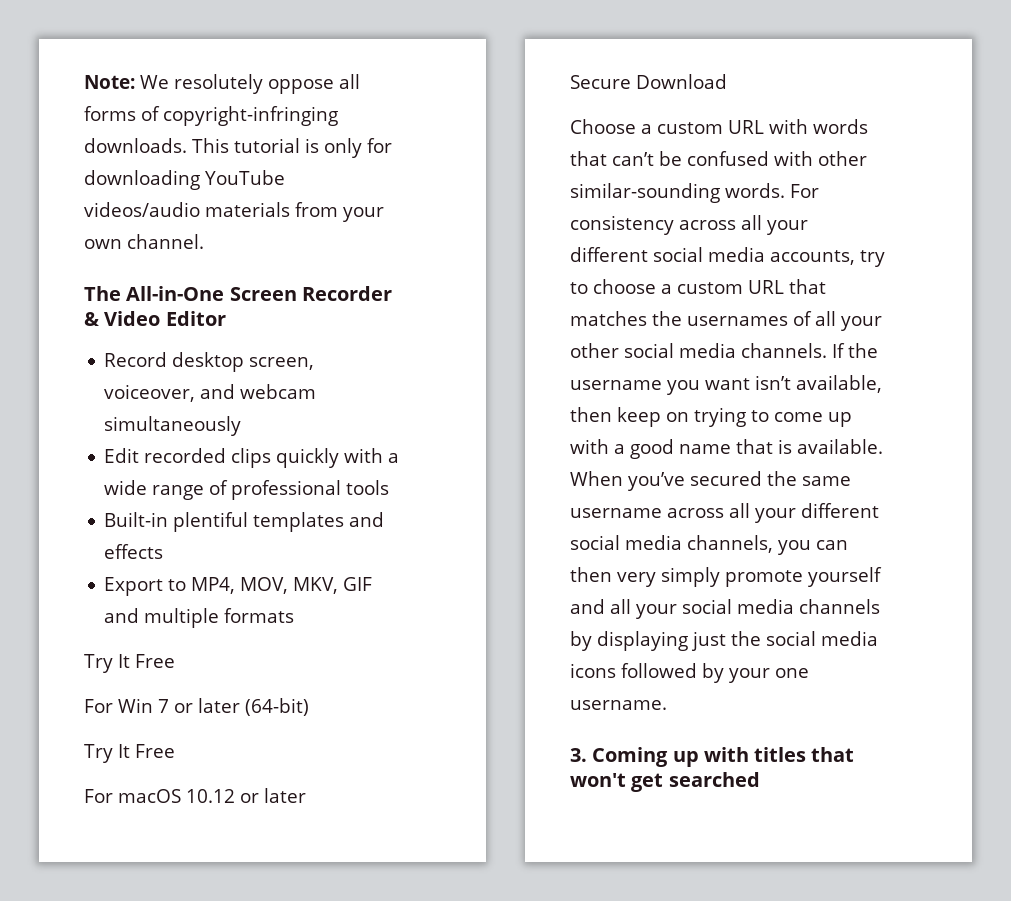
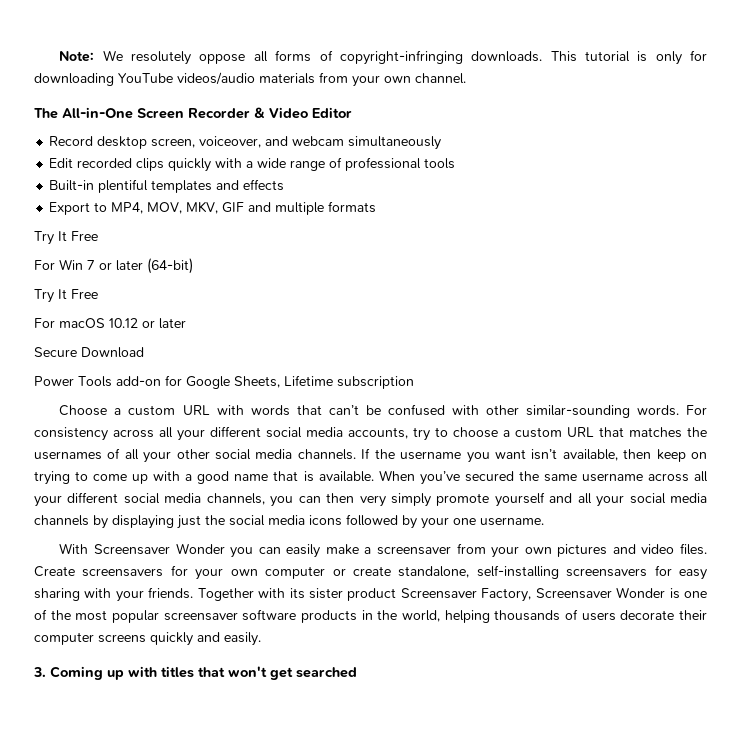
+ Power Tools add-on for Google Sheets, Lifetime subscription
+ With Screensaver Wonder you can easily make a screensaver from your own pictures and video files. Create screensavers for your own computer or create standalone, self-installing screensavers for easy sharing with your friends. Together with its sister product Screensaver Factory, Screensaver Wonder is one of the most popular screensaver software products in the world, helping thousands of users decorate their computer screens quickly and easily.

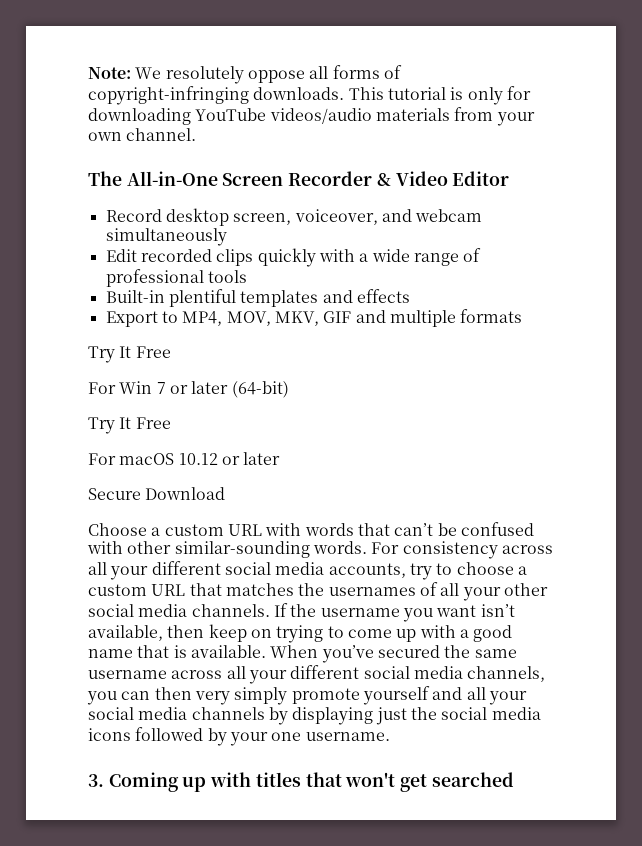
- Power Tools add-on for Google Sheets, Lifetime subscription
- With Screensaver Wonder you can easily make a screensaver from your own pictures and video files. Create screensavers for your own computer or create standalone, self-installing screensavers for easy sharing with your friends. Together with its sister product Screensaver Factory, Screensaver Wonder is one of the most popular screensaver software products in the world, helping thousands of users decorate their computer screens quickly and easily.

